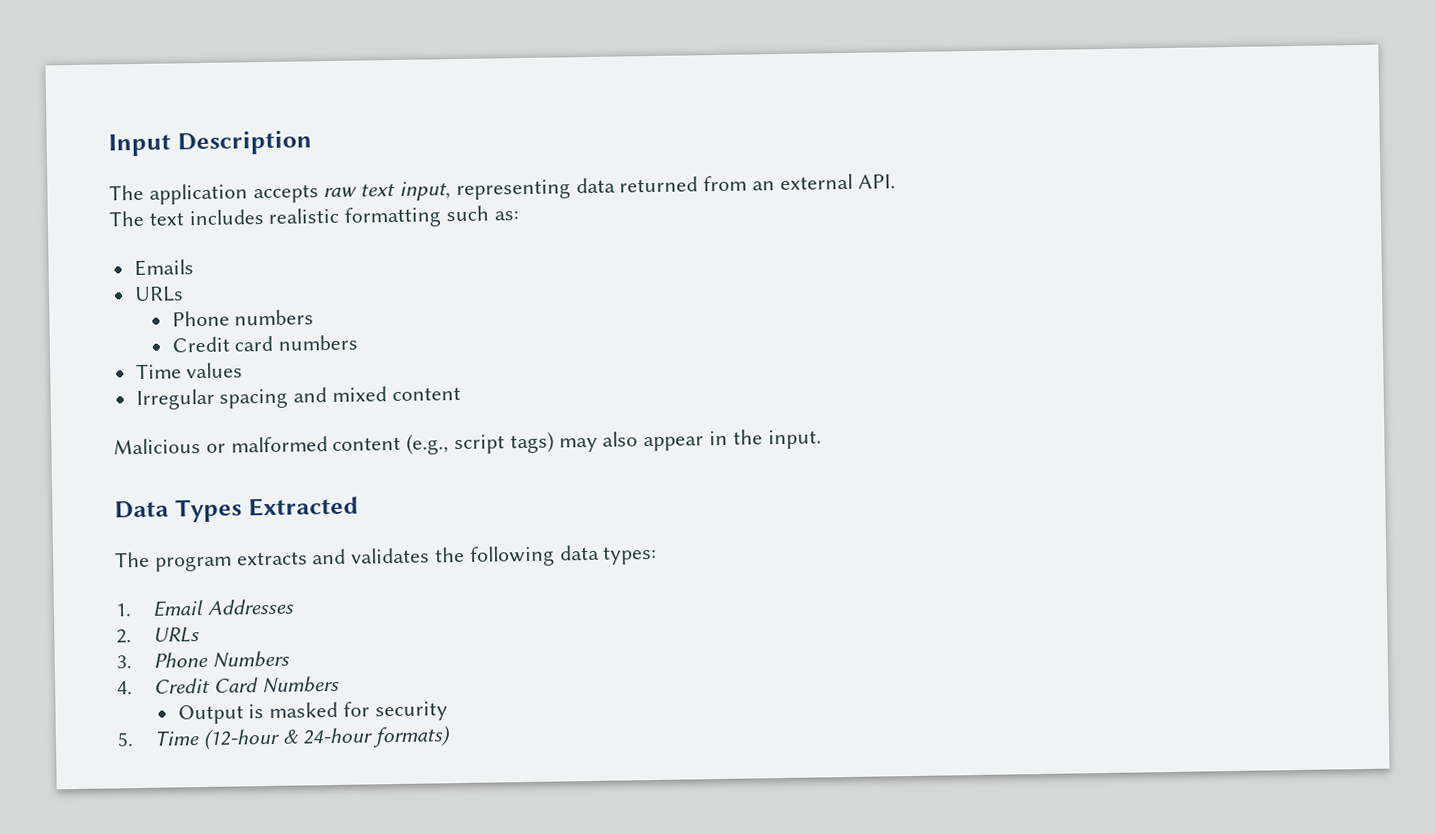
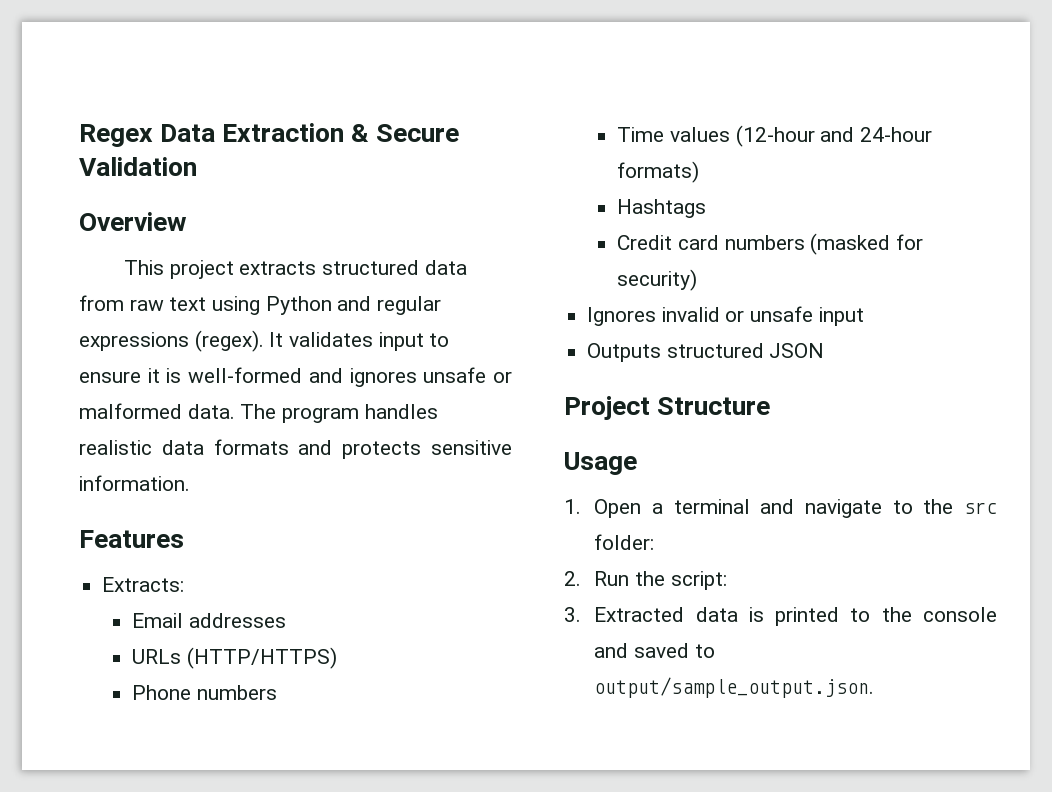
- Input Description
- The application accepts raw text input, representing data returned from an external API.
- The text includes realistic formatting such as:
- Emails
- URLs
+ Regex Data Extraction & Secure Validation
+ Overview
+ This project extracts structured data from raw text using Python and regular expressions (regex). It validates input to ensure it is well-formed and ignores unsafe or malformed data. The program handles realistic data formats and protects sensitive information.
+ Features
+ Extracts:
+ Email addresses
+ URLs (HTTP/HTTPS)
- Credit card numbers
- Time values
- Irregular spacing and mixed content
- Malicious or malformed content (e.g., script tags) may also appear in the input.
- Data Types Extracted
- The program extracts and validates the following data types:
- 1. Email Addresses
- 2. URLs
- 3. Phone Numbers
- 4. Credit Card Numbers
- Output is masked for security
- 5. Time (12-hour & 24-hour formats)
+ Time values (12-hour and 24-hour formats)
+ Hashtags
+ Credit card numbers (masked for security)
+ Ignores invalid or unsafe input
+ Outputs structured JSON
+ Project Structure
+ Usage
+ 1. Open a terminal and navigate to the src folder:
+ 2. Run the script:
+ 3. Extracted data is printed to the console and saved to output/sample_output.json.

